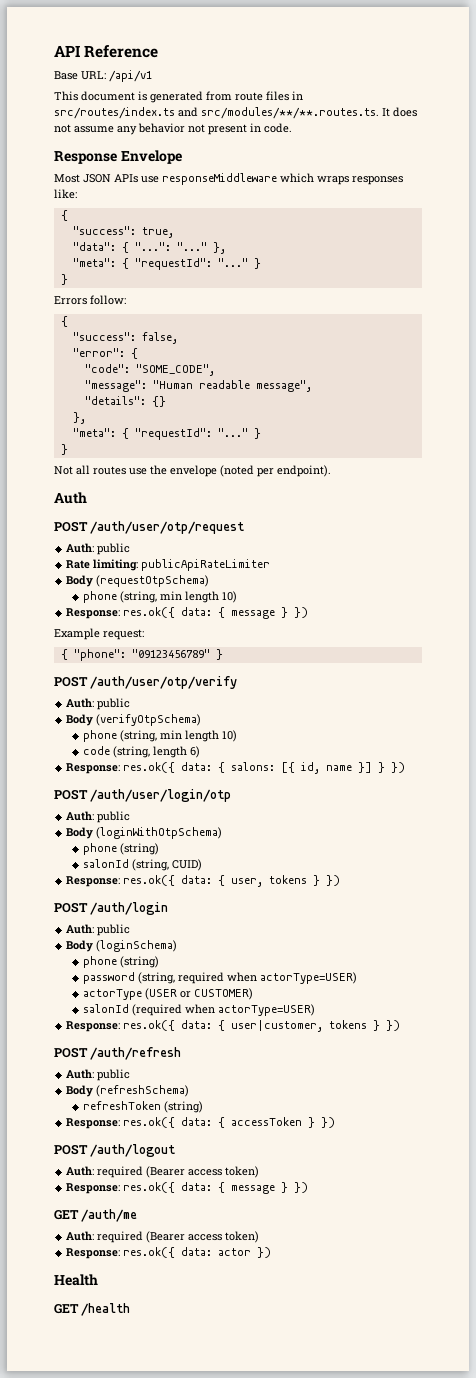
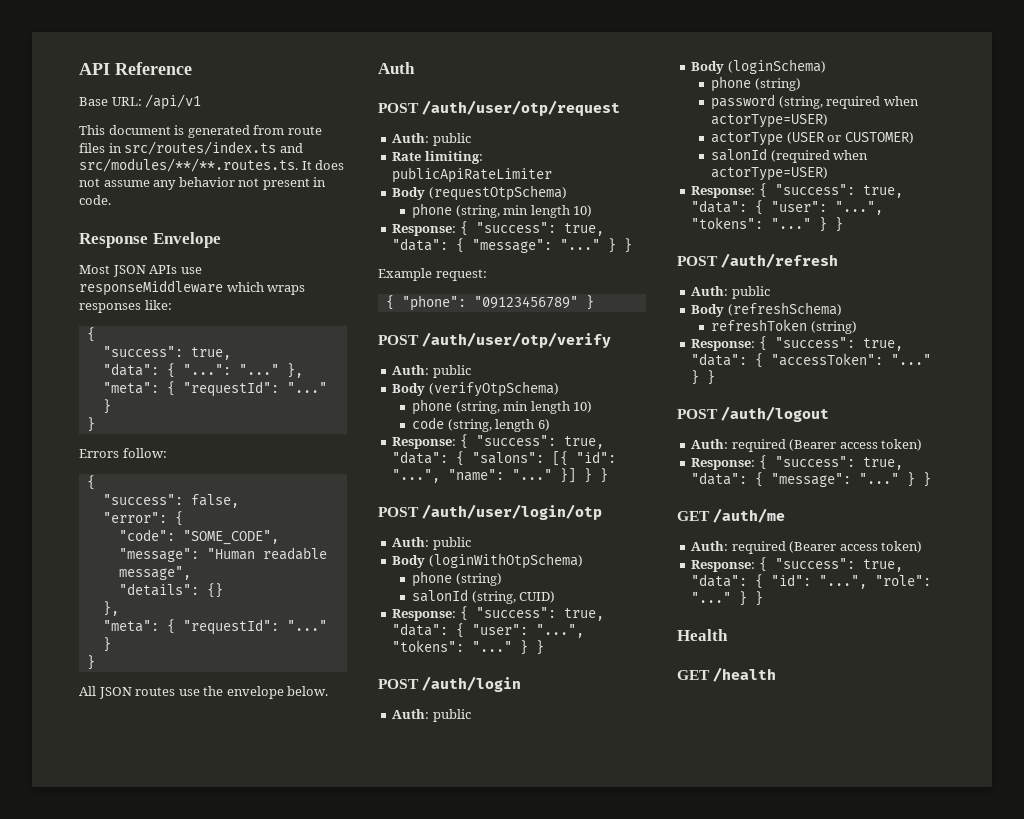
- Not all routes use the envelope (noted per endpoint).
+ All JSON routes use the envelope below.
  Body (requestOtpSchema)
  phone (string, min length 10)
- Response: res.ok({ data: { message } })
+ Response: { "success": true, "data": { "message": "..." } }
- Response: res.ok({ data: { salons: [{ id, name }] } })
+ Response: { "success": true, "data": { "salons": [{ "id": "...", "name": "..." }] } }
  salonId (string, CUID)
- Response: res.ok({ data: { user, tokens } })
+ Response: { "success": true, "data": { "user": "...", "tokens": "..." } }
  salonId (required when actorType=USER)
- Response: res.ok({ data: { user|customer, tokens } })
+ Response: { "success": true, "data": { "user": "...", "tokens": "..." } }
- Response: res.ok({ data: { accessToken } })
+ Response: { "success": true, "data": { "accessToken": "..." } }
  POST /auth/logout
  Auth: required (Bearer access token)
- Response: res.ok({ data: { message } })
+ Response: { "success": true, "data": { "message": "..." } }
- Response: res.ok({ data: actor })
+ Response: { "success": true, "data": { "id": "...", "role": "..." } }

